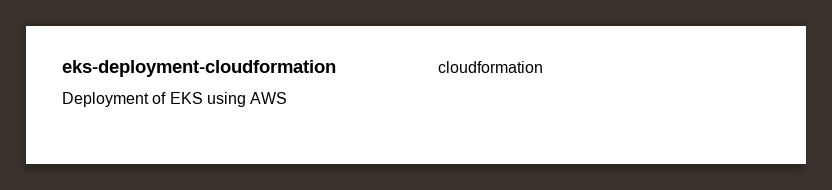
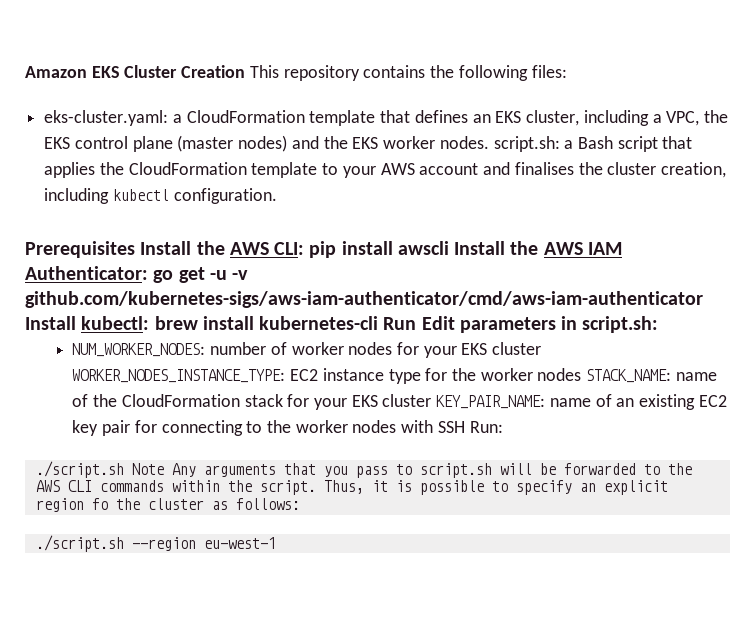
- eks-deployment-cloudformation
- Deployment of EKS using AWS cloudformation
+ Amazon EKS Cluster Creation This repository contains the following files:
+ eks-cluster.yaml: a CloudFormation template that defines an EKS cluster, including a VPC, the EKS control plane (master nodes) and the EKS worker nodes. script.sh: a Bash script that applies the CloudFormation template to your AWS account and finalises the cluster creation, including kubectl configuration.
+ Prerequisites Install the AWS CLI: pip install awscli Install the AWS IAM Authenticator: go get -u -v github.com/kubernetes-sigs/aws-iam-authenticator/cmd/aws-iam-authenticator Install kubectl: brew install kubernetes-cli Run Edit parameters in script.sh:
+ NUM_WORKER_NODES: number of worker nodes for your EKS cluster WORKER_NODES_INSTANCE_TYPE: EC2 instance type for the worker nodes STACK_NAME: name of the CloudFormation stack for your EKS cluster KEY_PAIR_NAME: name of an existing EC2 key pair for connecting to the worker nodes with SSH Run:
+ ./script.sh Note Any arguments that you pass to script.sh will be forwarded to the AWS CLI commands within the script. Thus, it is possible to specify an explicit region fo the cluster as follows:
+ ./script.sh --region eu-west-1

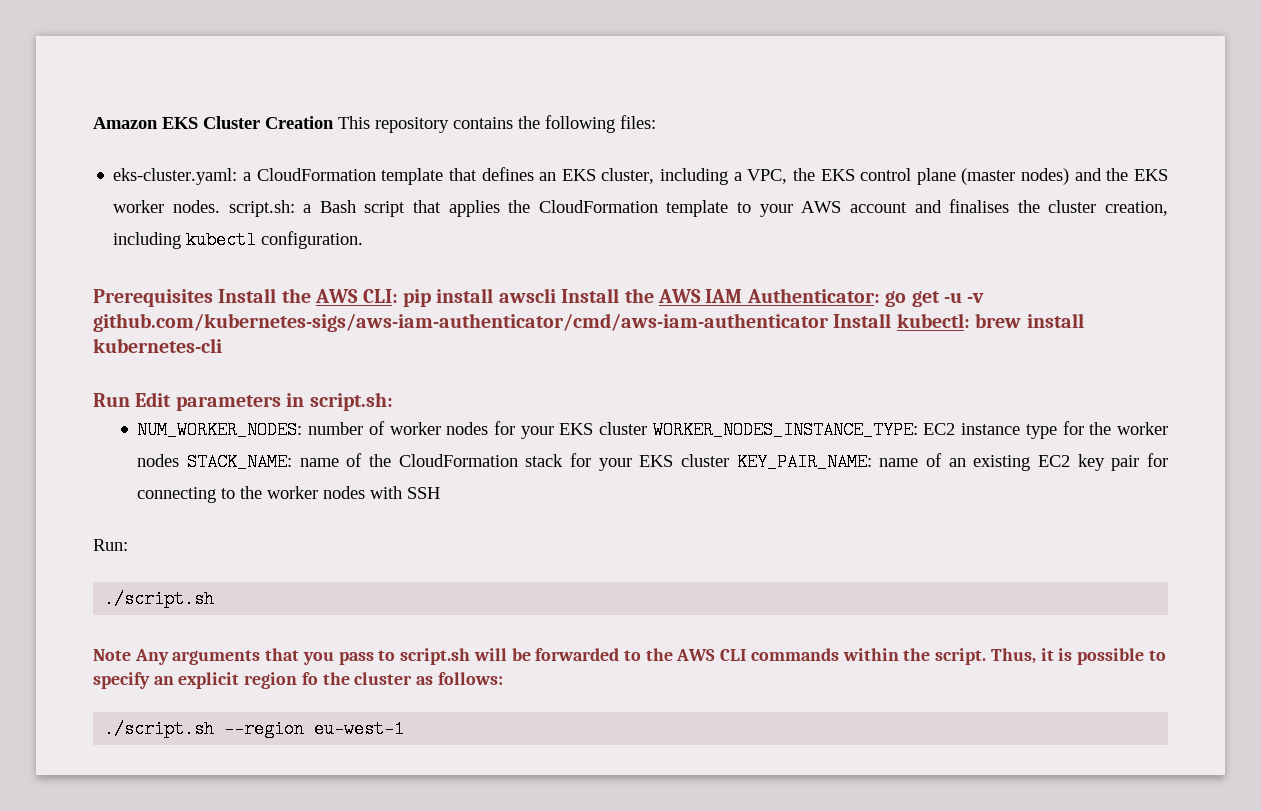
- Prerequisites Install the AWS CLI: pip install awscli Install the AWS IAM Authenticator: go get -u -v github.com/kubernetes-sigs/aws-iam-authenticator/cmd/aws-iam-authenticator Install kubectl: brew install kubernetes-cli Run Edit parameters in script.sh:
+ Prerequisites Install the AWS CLI: pip install awscli Install the AWS IAM Authenticator: go get -u -v github.com/kubernetes-sigs/aws-iam-authenticator/cmd/aws-iam-authenticator Install kubectl: brew install kubernetes-cli
+ Run Edit parameters in script.sh:
- NUM_WORKER_NODES: number of worker nodes for your EKS cluster WORKER_NODES_INSTANCE_TYPE: EC2 instance type for the worker nodes STACK_NAME: name of the CloudFormation stack for your EKS cluster KEY_PAIR_NAME: name of an existing EC2 key pair for connecting to the worker nodes with SSH Run:
- ./script.sh Note Any arguments that you pass to script.sh will be forwarded to the AWS CLI commands within the script.
+ NUM_WORKER_NODES: number of worker nodes for your EKS cluster WORKER_NODES_INSTANCE_TYPE: EC2 instance type for the worker nodes STACK_NAME: name of the CloudFormation stack for your EKS cluster KEY_PAIR_NAME: name of an existing EC2 key pair for connecting to the worker nodes with SSH
+ Run:
+ ./script.sh
+ Note Any arguments that you pass to script.sh will be forwarded to the AWS CLI commands within the script.

